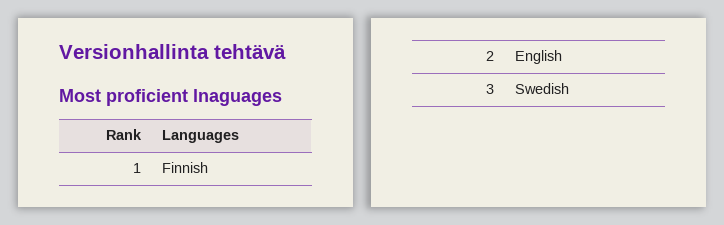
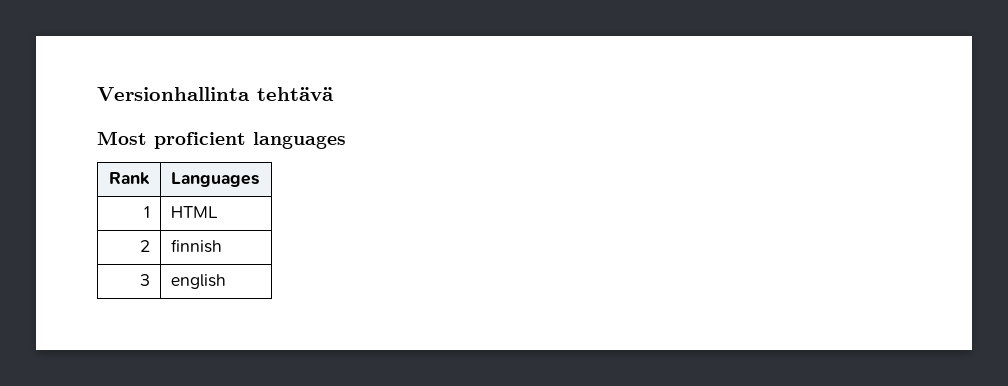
- Most proficient lnaguages
+ Most proficient languages
- 1 | Finnish
+ 1 | HTML
- 2 | English
+ 2 | finnish
- 3 | Swedish
+ 3 | english

